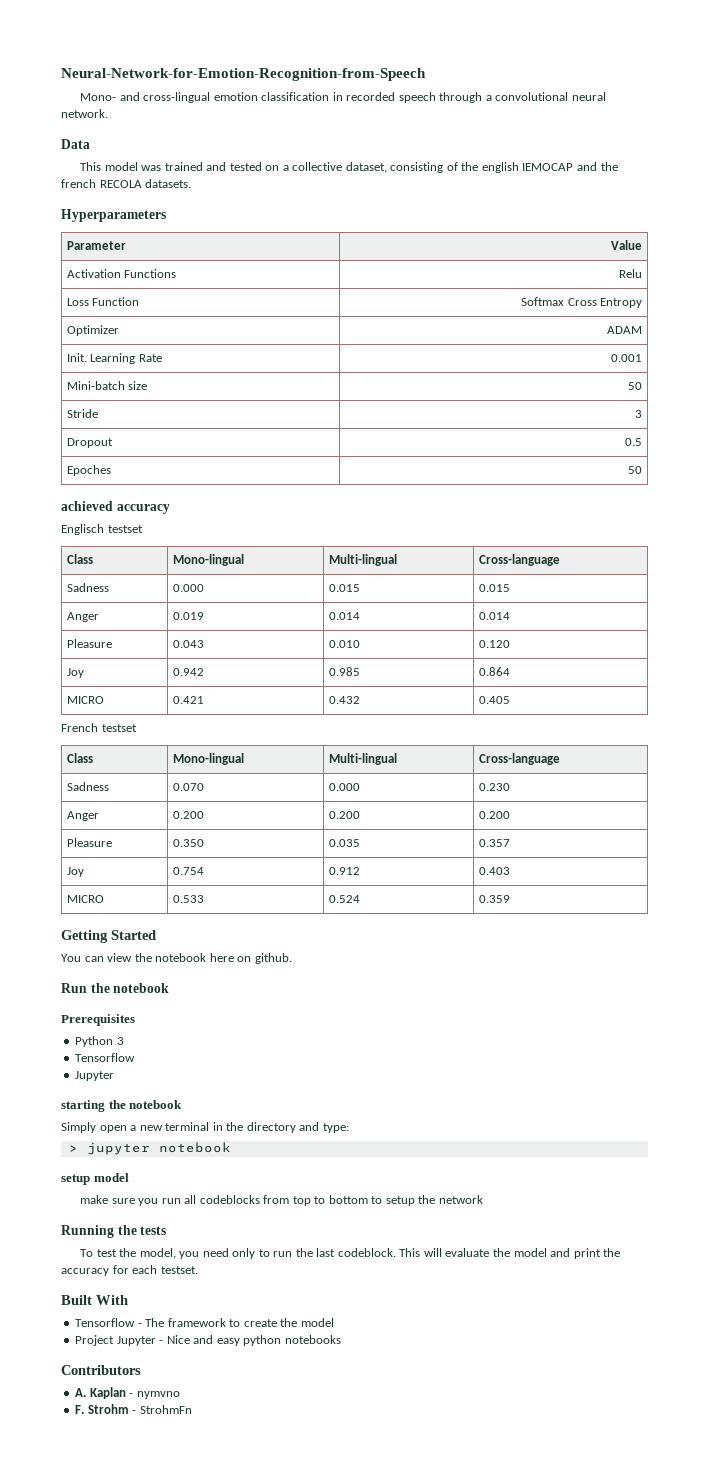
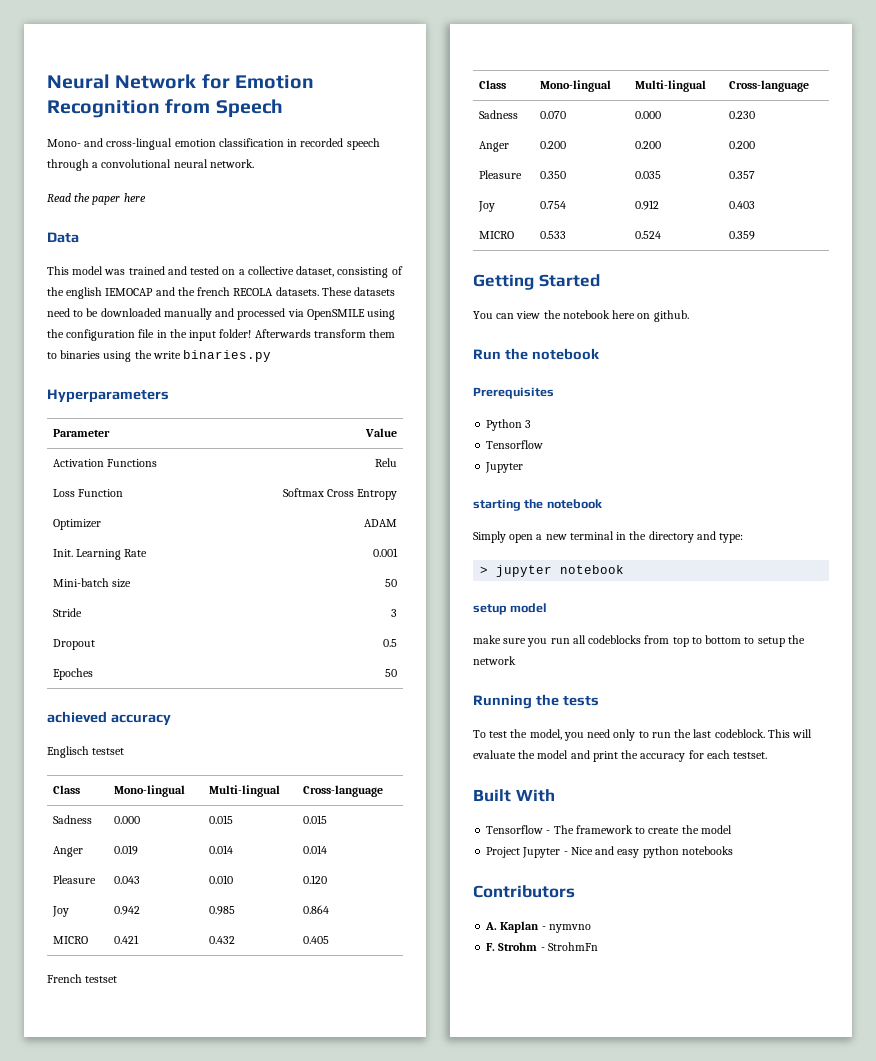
- Neural-Network-for-Emotion-Recognition-from-Speech
+ Neural Network for Emotion Recognition from Speech
+ Read the paper here
+ These datasets need to be downloaded manually and processed via OpenSMILE using the configuration file in the input folder! Afterwards transform them to binaries using the write binaries.py

